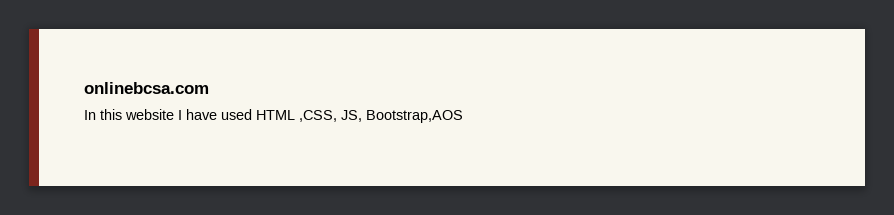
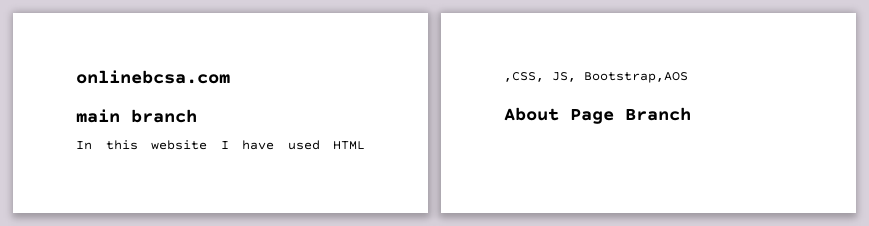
+ main branch
+ About Page Branch

